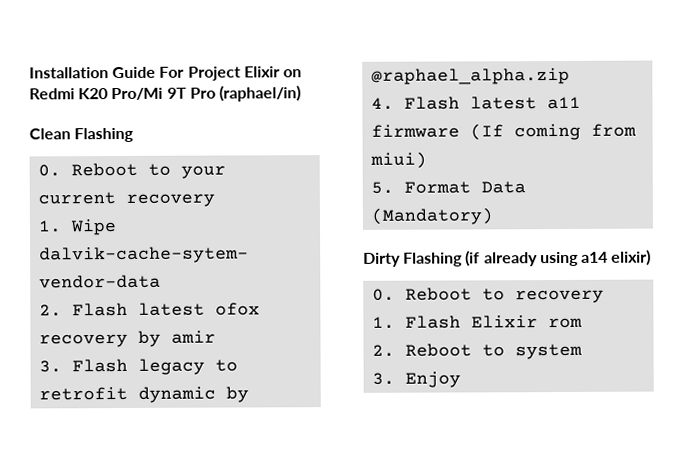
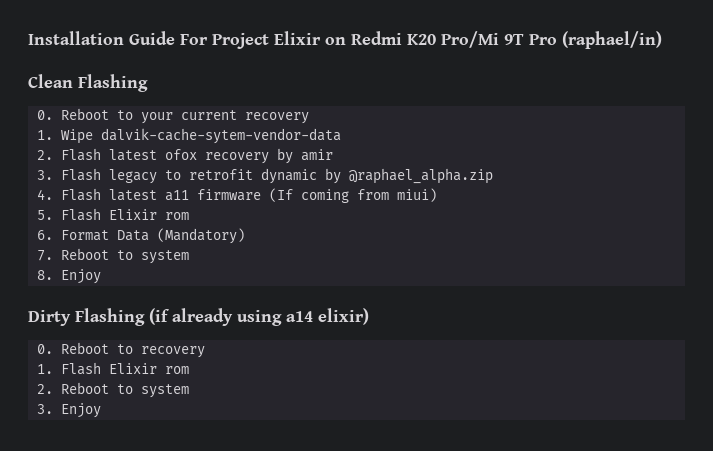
- 5. Format Data (Mandatory)
+ 5. Flash Elixir rom
+ 6. Format Data (Mandatory)
+ 7. Reboot to system
+ 8. Enjoy

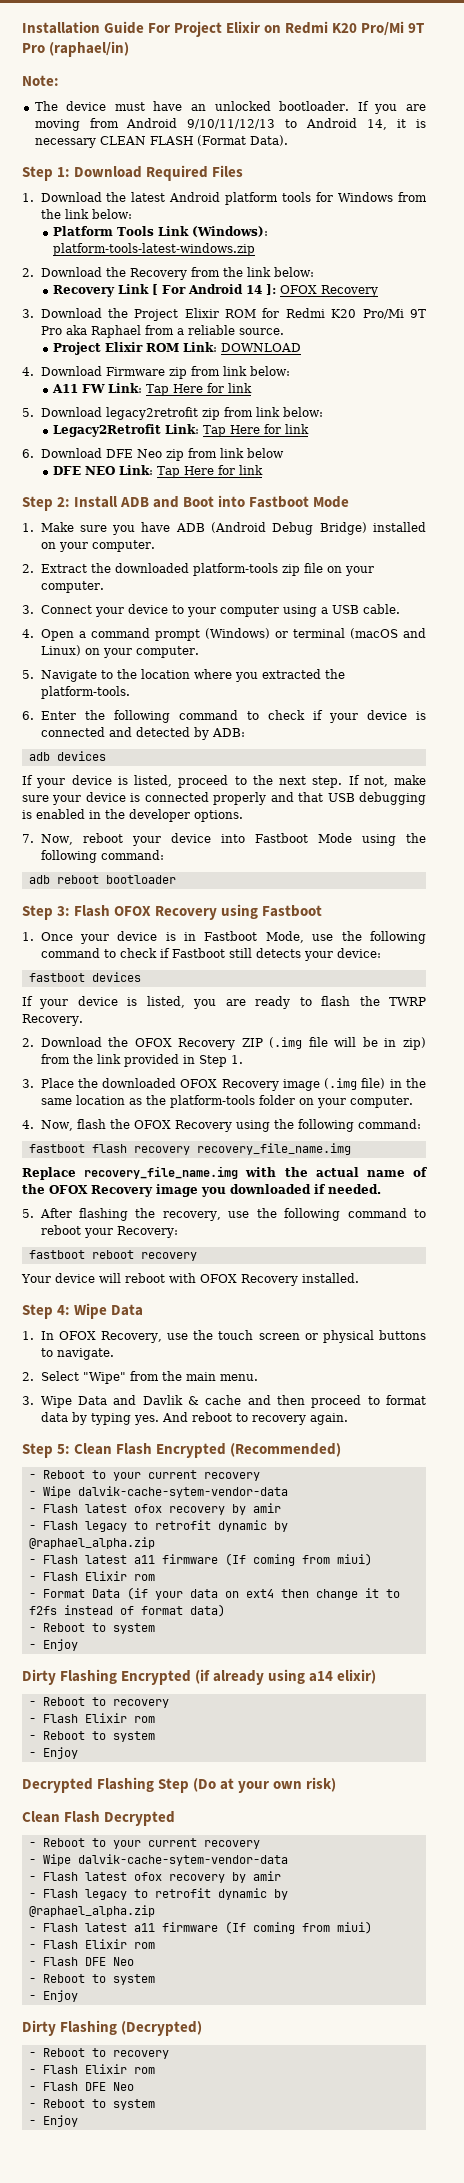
- Clean Flashing
- 0. Reboot to your current recovery
- 1. Wipe dalvik-cache-sytem-vendor-data
- 2. Flash latest ofox recovery by amir
- 3. Flash legacy to retrofit dynamic by @raphael_alpha.zip
- 4. Flash latest a11 firmware (If coming from miui)
- 5. Flash Elixir rom
- 6. Format Data (Mandatory)
- 7. Reboot to system
- 8. Enjoy
- Dirty Flashing (if already using a14 elixir)
- 0. Reboot to recovery
- 1. Flash Elixir rom
- 2. Reboot to system
- 3. Enjoy
+ Note:
+ The device must have an unlocked bootloader. If you are moving from Android 9/10/11/12/13 to Android 14, it is necessary CLEAN FLASH (Format Data).
+ Step 1: Download Required Files
+ 1. Download the latest Android platform tools for Windows from the link below:
+ Platform Tools Link (Windows): platform-tools-latest-windows.zip
+ 2. Download the Recovery from the link below:
+ Recovery Link [ For Android 14 ]: OFOX Recovery
+ 3. Download the Project Elixir ROM for Redmi K20 Pro/Mi 9T Pro aka Raphael from a reliable source.
+ Project Elixir ROM Link: DOWNLOAD
+ 4. Download Firmware zip from link below:
+ A11 FW Link: Tap Here for link
+ 5. Download legacy2retrofit zip from link below:
+ Legacy2Retrofit Link: Tap Here for link
+ 6. Download DFE Neo zip from link below
+ DFE NEO Link: Tap Here for link
+ Step 2: Install ADB and Boot into Fastboot Mode
+ 1. Make sure you have ADB (Android Debug Bridge) installed on your computer.
+ 2. Extract the downloaded platform-tools zip file on your computer.
+ 3. Connect your device to your computer using a USB cable.
+ 4. Open a command prompt (Windows) or terminal (macOS and Linux) on your computer.
+ 5. Navigate to the location where you extracted the platform-tools.
+ 6. Enter the following command to check if your device is connected and detected by ADB:
+ adb devices
+ If your device is listed, proceed to the next step. If not, make sure your device is connected properly and that USB debugging is enabled in the developer options.
+ 7. Now, reboot your device into Fastboot Mode using the following command:
+ adb reboot bootloader
+ Step 3: Flash OFOX Recovery using Fastboot
+ 1. Once your device is in Fastboot Mode, use the following command to check if Fastboot still detects your device:
+ fastboot devices
+ If your device is listed, you are ready to flash the TWRP Recovery.
+ 2. Download the OFOX Recovery ZIP (.img file will be in zip) from the link provided in Step 1.
+ 3. Place the downloaded OFOX Recovery image (.img file) in the same location as the platform-tools folder on your computer.
+ 4. Now, flash the OFOX Recovery using the following command:
+ fastboot flash recovery recovery_file_name.img
+ Replace recovery_file_name.img with the actual name of the OFOX Recovery image you downloaded if needed.
+ 5. After flashing the recovery, use the following command to reboot your Recovery:
+ fastboot reboot recovery
+ Your device will reboot with OFOX Recovery installed.
+ Step 4: Wipe Data
+ 1. In OFOX Recovery, use the touch screen or physical buttons to navigate.
+ 2. Select "Wipe" from the main menu.
+ 3. Wipe Data and Davlik & cache and then proceed to format data by typing yes. And reboot to recovery again.
+ Step 5: Clean Flash Encrypted (Recommended)
+ - Reboot to your current recovery
+ - Wipe dalvik-cache-sytem-vendor-data
+ - Flash latest ofox recovery by amir
+ - Flash legacy to retrofit dynamic by @raphael_alpha.zip
+ - Flash latest a11 firmware (If coming from miui)
+ - Flash Elixir rom
+ - Format Data (if your data on ext4 then change it to f2fs instead of format data)
+ - Reboot to system
+ - Enjoy
+ Dirty Flashing Encrypted (if already using a14 elixir)
+ - Reboot to recovery
+ - Flash Elixir rom
+ - Reboot to system
+ - Enjoy
+ Decrypted Flashing Step (Do at your own risk)
+ Clean Flash Decrypted
+ - Reboot to your current recovery
+ - Wipe dalvik-cache-sytem-vendor-data
+ - Flash latest ofox recovery by amir
+ - Flash legacy to retrofit dynamic by @raphael_alpha.zip
+ - Flash latest a11 firmware (If coming from miui)
+ - Flash Elixir rom
+ - Flash DFE Neo
+ - Reboot to system
+ - Enjoy
+ Dirty Flashing (Decrypted)
+ - Reboot to recovery
+ - Flash Elixir rom
+ - Flash DFE Neo
+ - Reboot to system
+ - Enjoy

